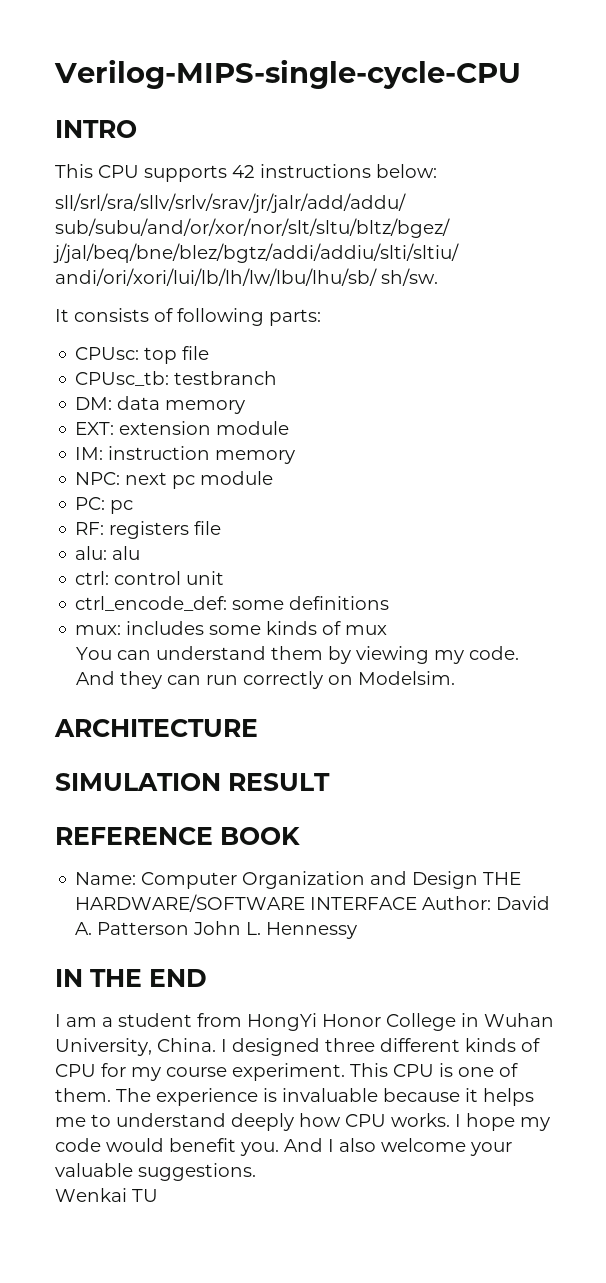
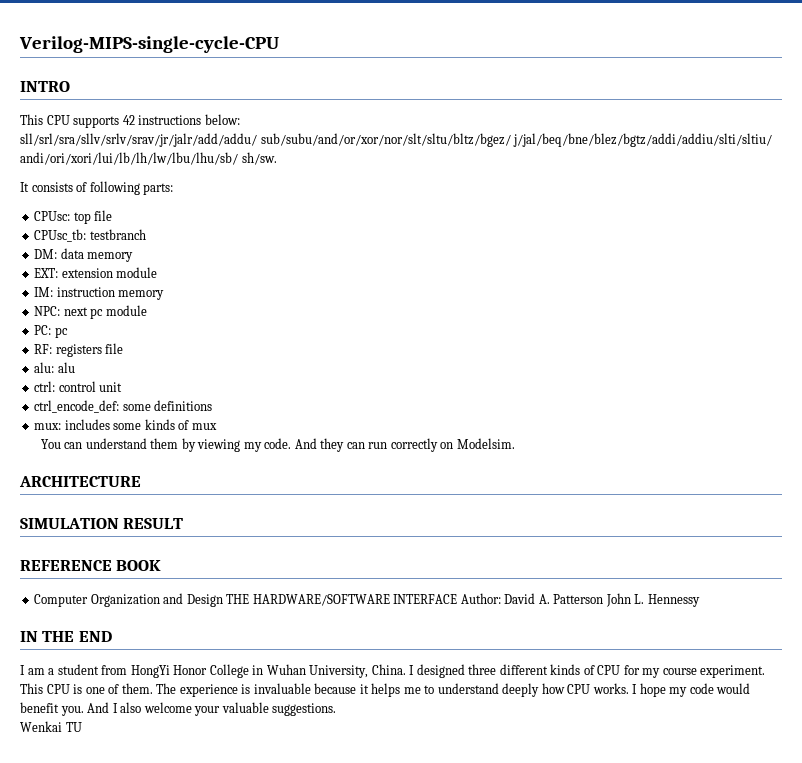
- Name: Computer Organization and Design THE HARDWARE/SOFTWARE INTERFACE Author: David A. Patterson John L. Hennessy
+ Computer Organization and Design THE HARDWARE/SOFTWARE INTERFACE Author: David A. Patterson John L. Hennessy

